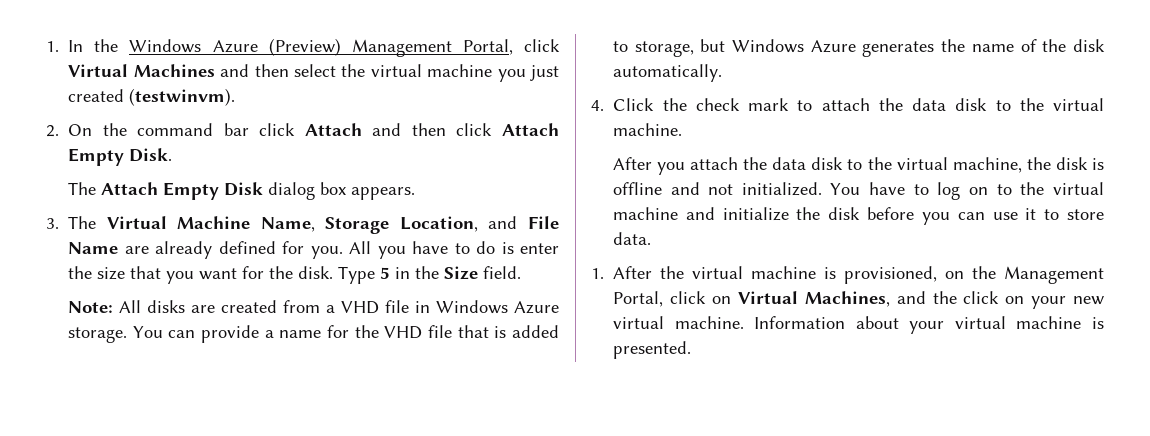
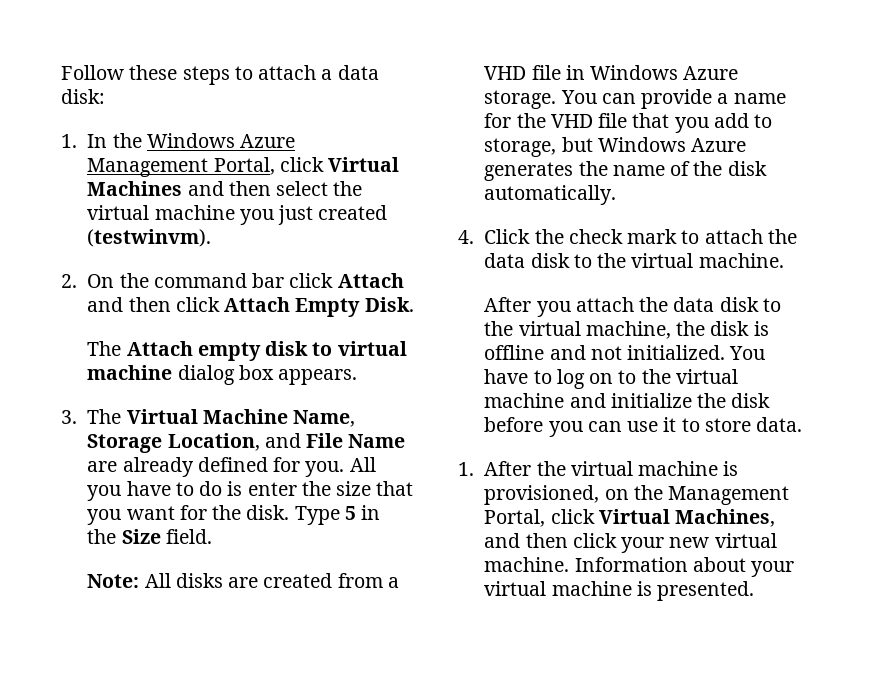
+ Follow these steps to attach a data disk:
- 1. In the Windows Azure (Preview) Management Portal, click Virtual Machines and then select the virtual machine you just created (testwinvm).
+ 1. In the Windows Azure Management Portal, click Virtual Machines and then select the virtual machine you just created (testwinvm).
- The Attach Empty Disk dialog box appears.
+ The Attach empty disk to virtual machine dialog box appears.
- You can provide a name for the VHD file that is added to storage, but Windows Azure generates the name of the disk automatically.
+ You can provide a name for the VHD file that you add to storage, but Windows Azure generates the name of the disk automatically.
- 1. After the virtual machine is provisioned, on the Management Portal, click on Virtual Machines, and the click on your new virtual machine.
+ 1. After the virtual machine is provisioned, on the Management Portal, click Virtual Machines, and then click your new virtual machine.

